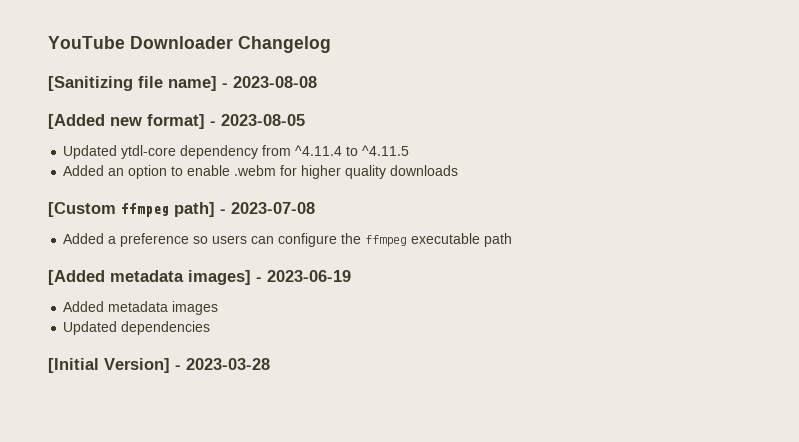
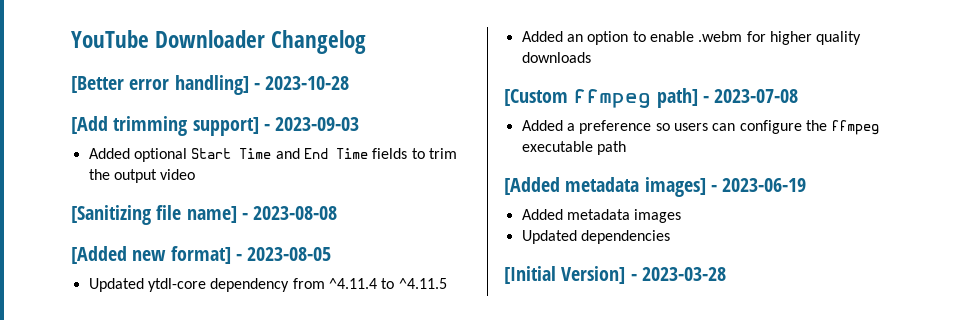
+ [Better error handling] - 2023-10-28
+ [Add trimming support] - 2023-09-03
+ Added optional Start Time and End Time fields to trim the output video

